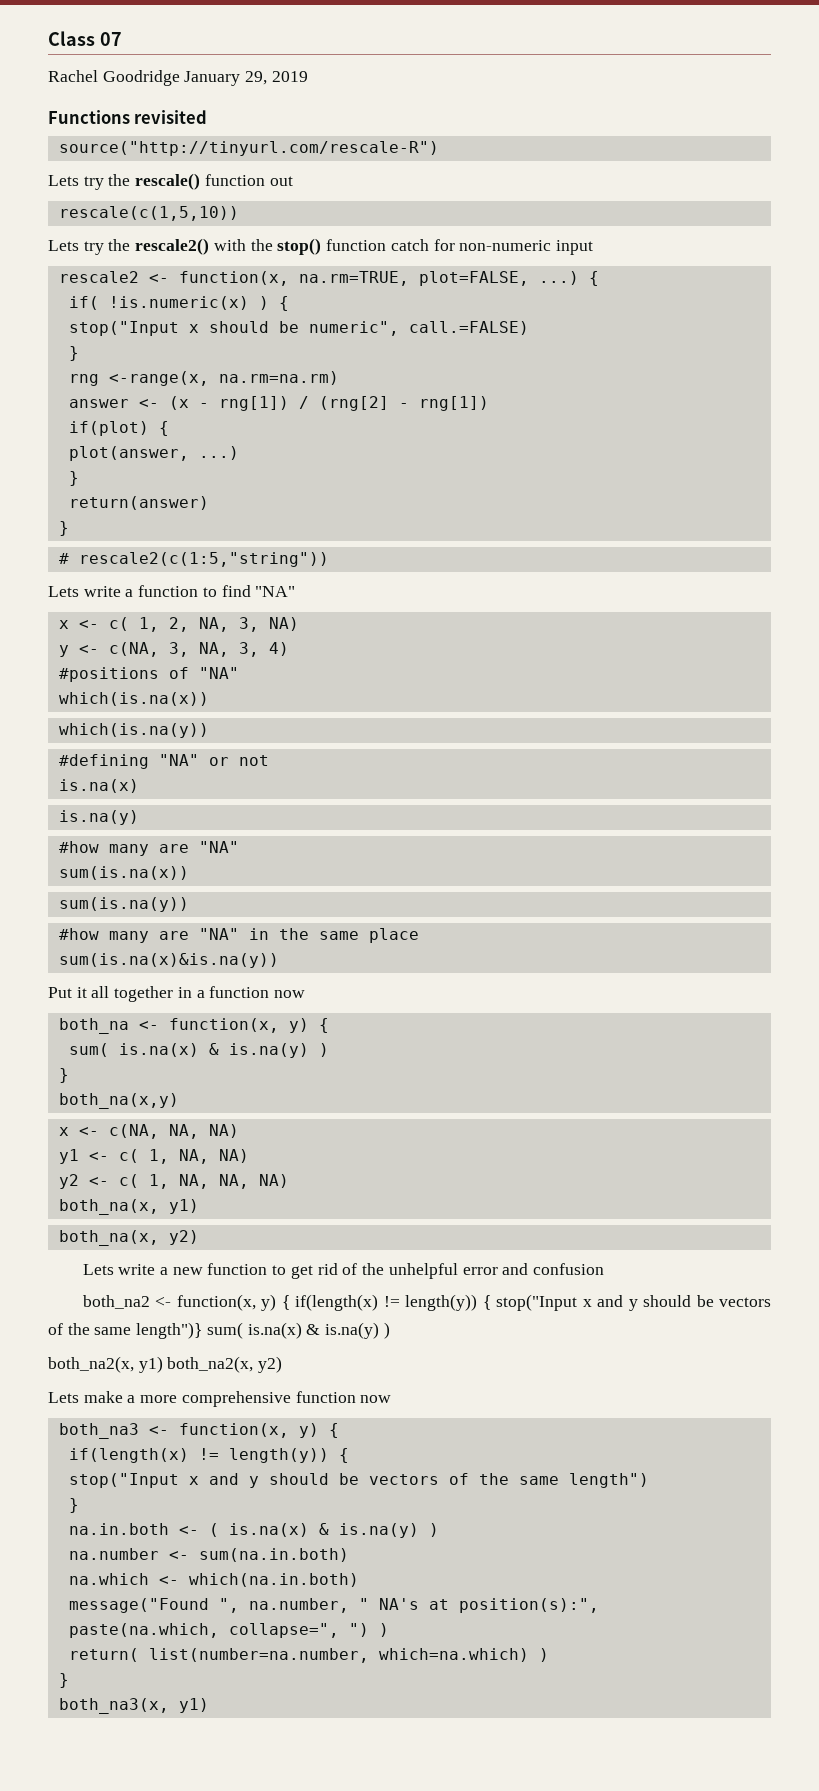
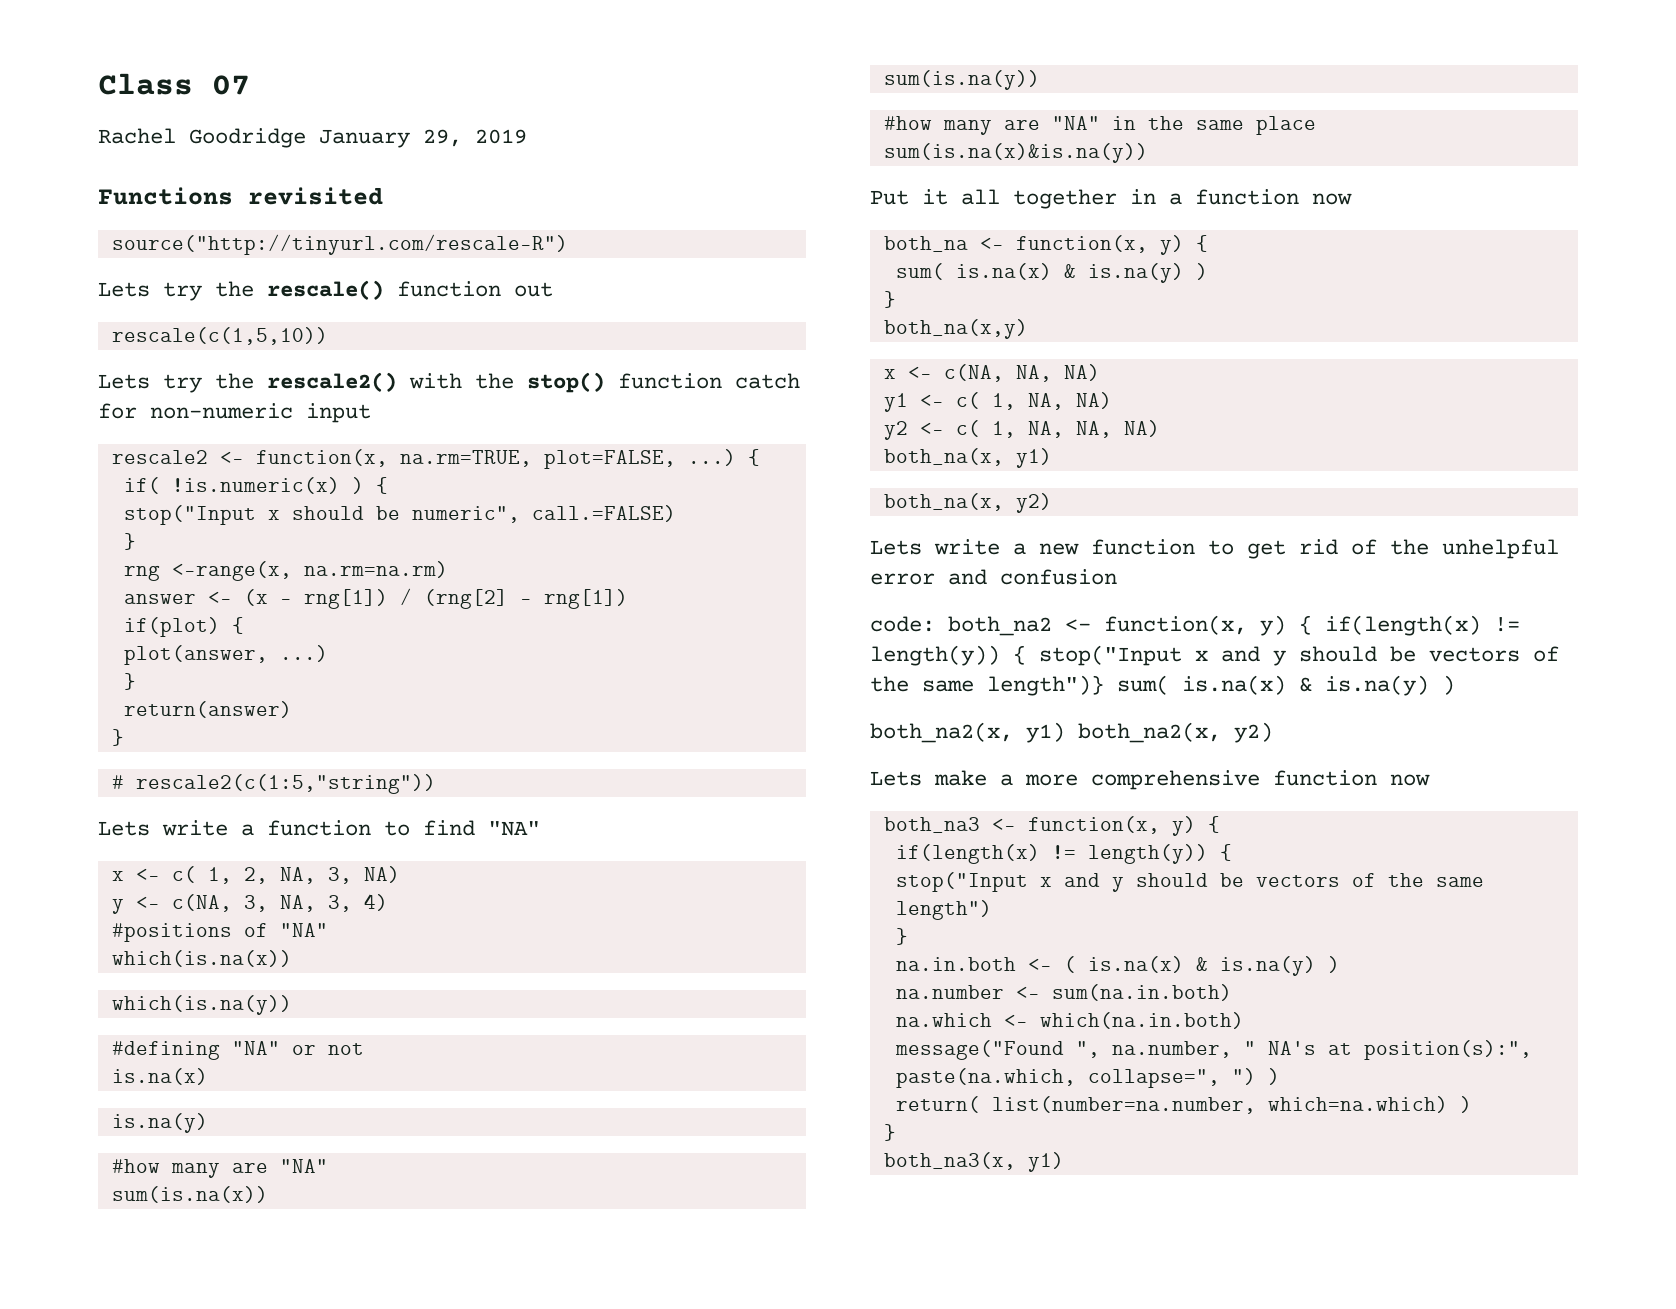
- both_na2 <- function(x, y) { if(length(x) != length(y)) { stop("Input x and y should be vectors of the same length")} sum( is.na(x) & is.na(y) )
+ code: both_na2 <- function(x, y) { if(length(x) != length(y)) { stop("Input x and y should be vectors of the same length")} sum( is.na(x) & is.na(y) )

